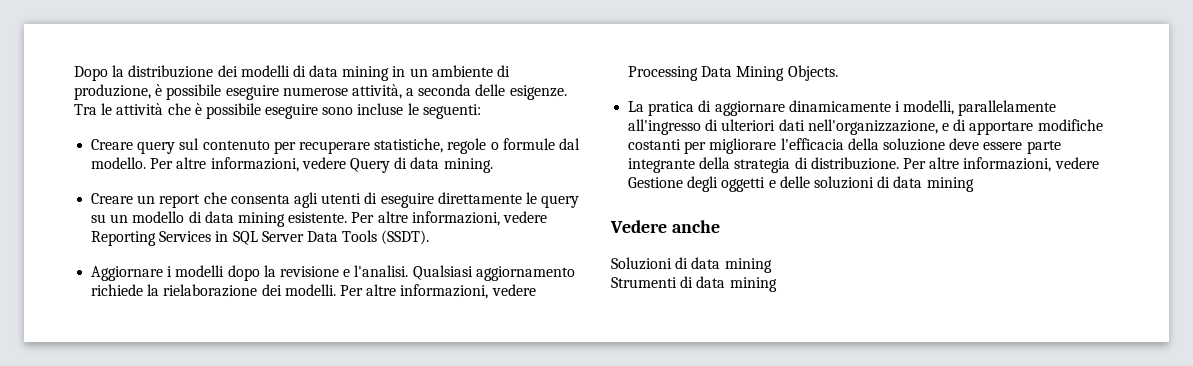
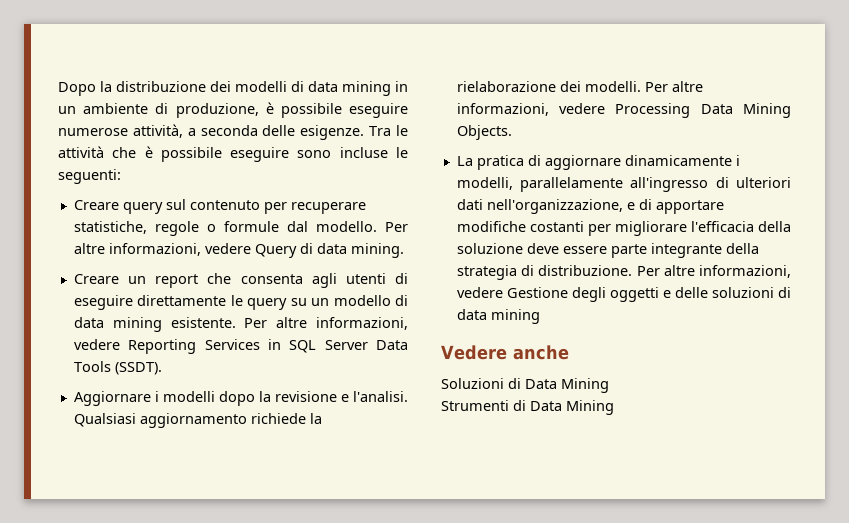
- Soluzioni di data mining
+ Soluzioni di Data Mining
- Strumenti di data mining
+ Strumenti di Data Mining

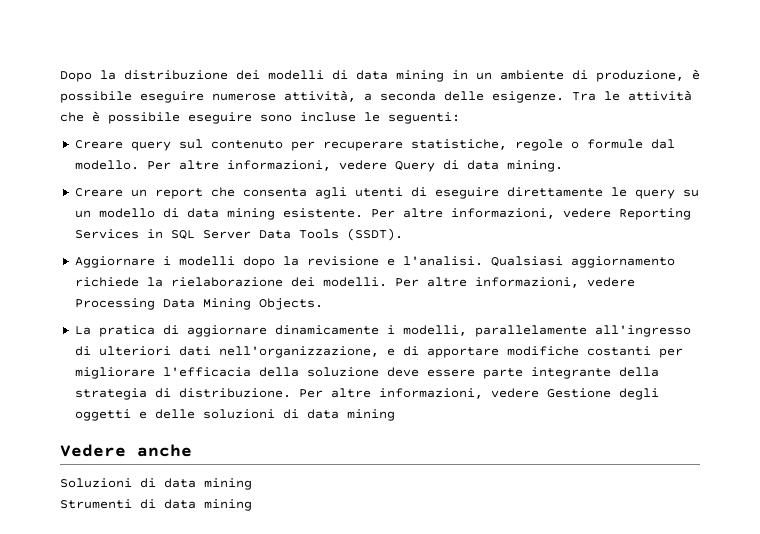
- Soluzioni di Data Mining
+ Soluzioni di data mining
- Strumenti di Data Mining
+ Strumenti di data mining

